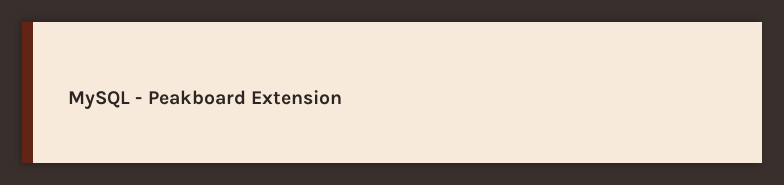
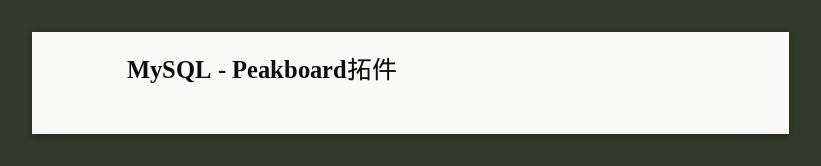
- MySQL - Peakboard Extension
+ MySQL - Peakboard拓件

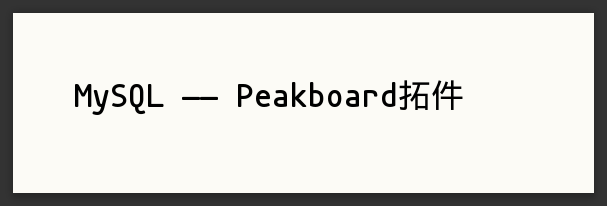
- MySQL - Peakboard拓件
+ MySQL —— Peakboard拓件

